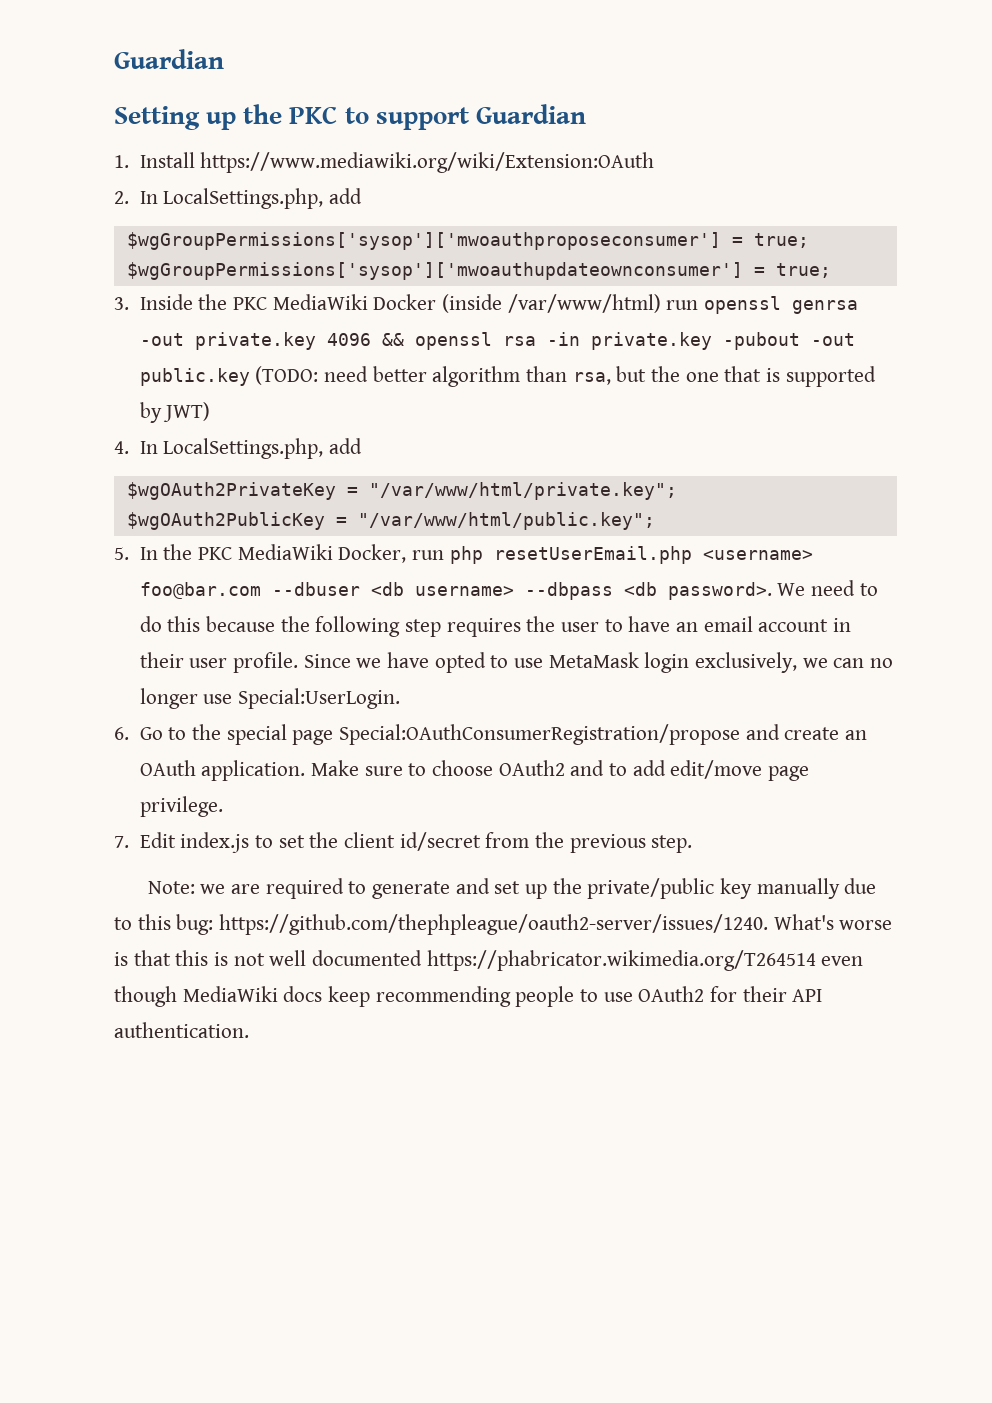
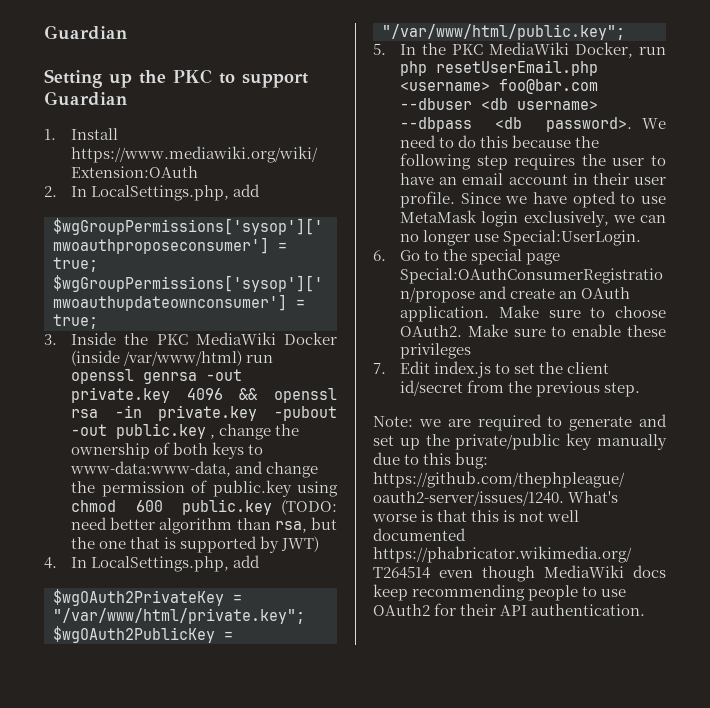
- 3. Inside the PKC MediaWiki Docker (inside /var/www/html) run openssl genrsa -out private.key 4096 && openssl rsa -in private.key -pubout -out public.key (TODO: need better algorithm than rsa, but the one that is supported by JWT)
+ 3. Inside the PKC MediaWiki Docker (inside /var/www/html) run openssl genrsa -out private.key 4096 && openssl rsa -in private.key -pubout -out public.key , change the ownership of both keys to www-data:www-data, and change the permission of public.key using chmod 600 public.key (TODO: need better algorithm than rsa, but the one that is supported by JWT)
- Make sure to choose OAuth2 and to add edit/move page privilege.
+ Make sure to choose OAuth2. Make sure to enable these privileges

